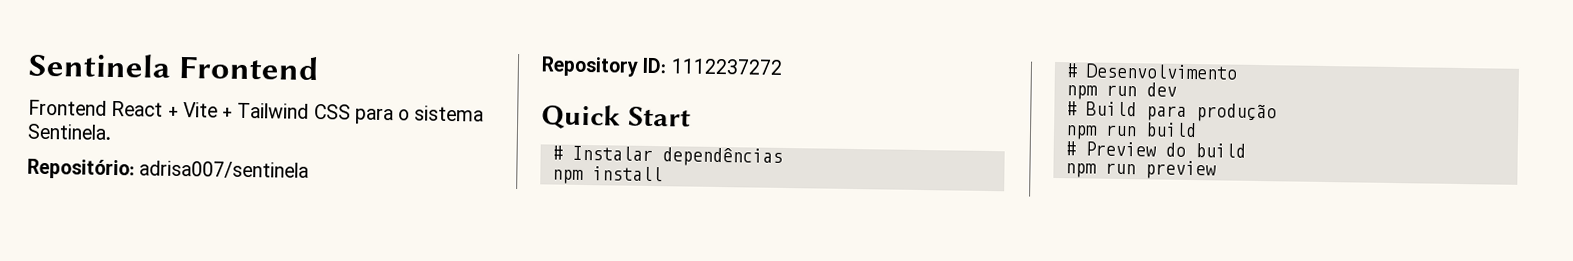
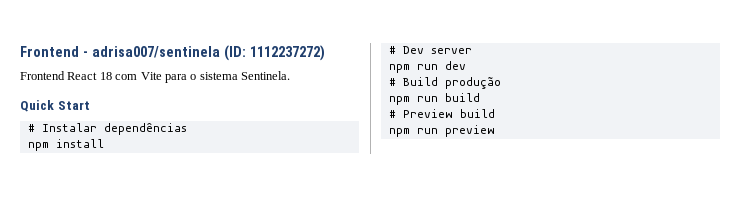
- Sentinela Frontend
- Frontend React + Vite + Tailwind CSS para o sistema Sentinela.
+ Frontend - adrisa007/sentinela (ID: 1112237272)
+ Frontend React 18 com Vite para o sistema Sentinela.
- Repositório: adrisa007/sentinela
- Repository ID: 1112237272
- # Desenvolvimento
+ # Dev server
- # Build para produção
+ # Build produção
- # Preview do build
+ # Preview build

